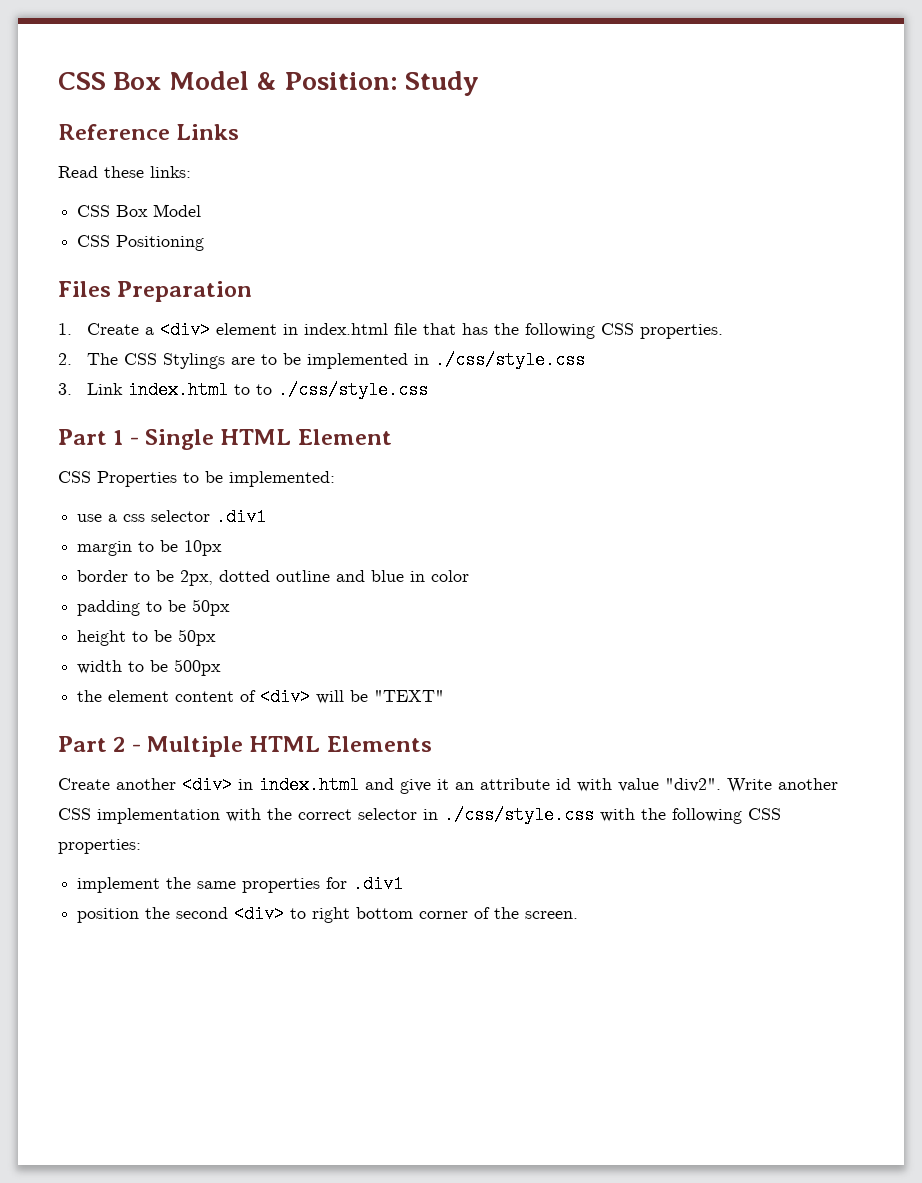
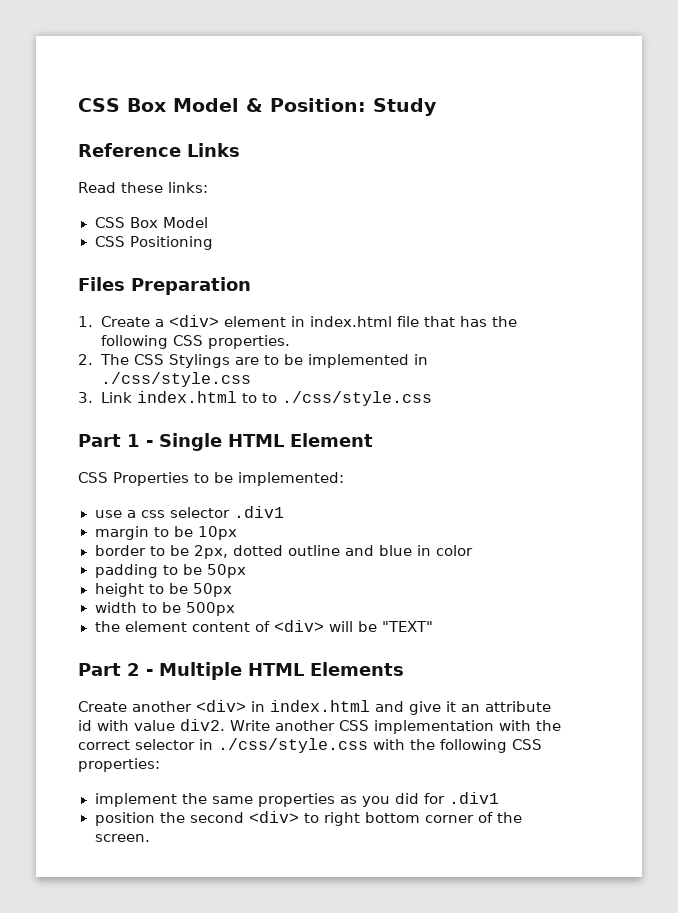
- Create another <div> in index.html and give it an attribute id with value "div2".
+ Create another <div> in index.html and give it an attribute id with value div2.
- implement the same properties for .div1
+ implement the same properties as you did for .div1

